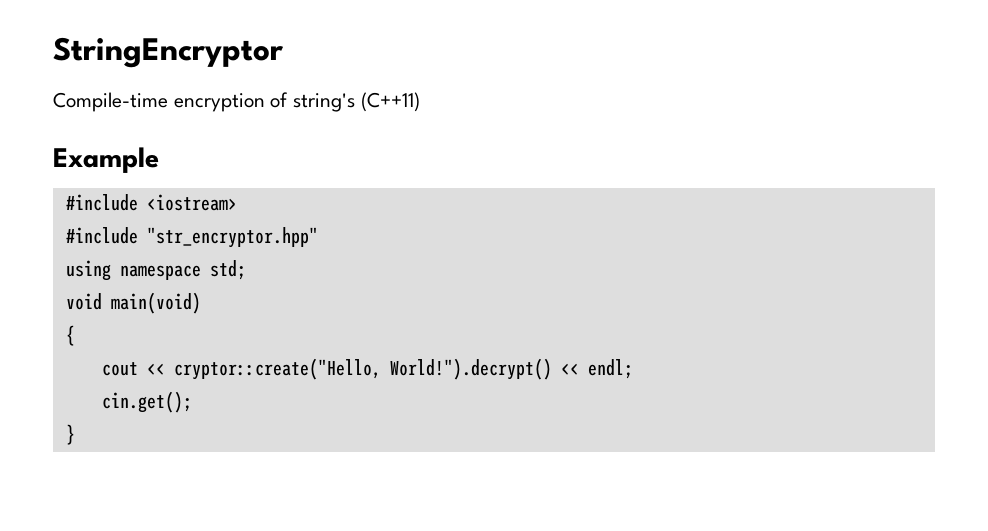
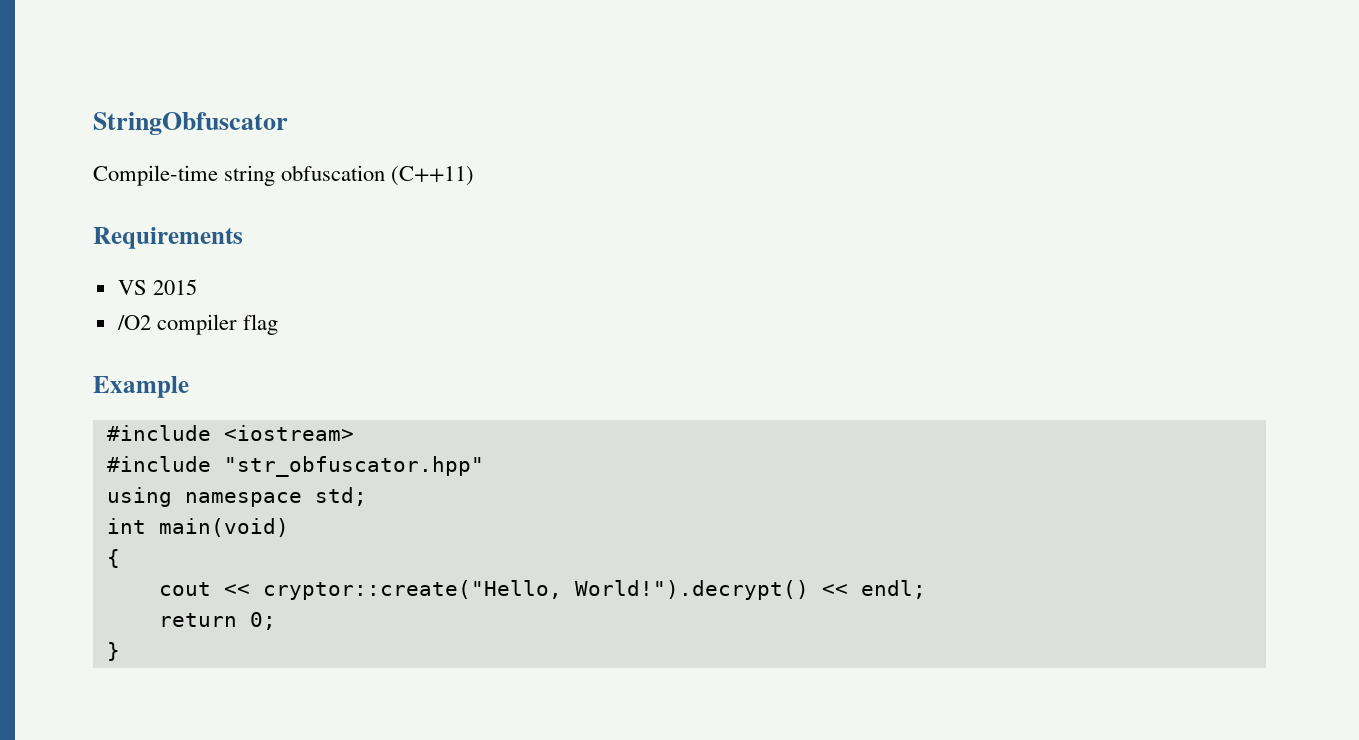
- StringEncryptor
+ StringObfuscator
- Compile-time encryption of string's (C++11)
+ Compile-time string obfuscation (C++11)
+ Requirements
+ VS 2015
+ /O2 compiler flag
- #include "str_encryptor.hpp"
+ #include "str_obfuscator.hpp"
- void main(void)
+ int main(void)
- cin.get();
+ return 0;

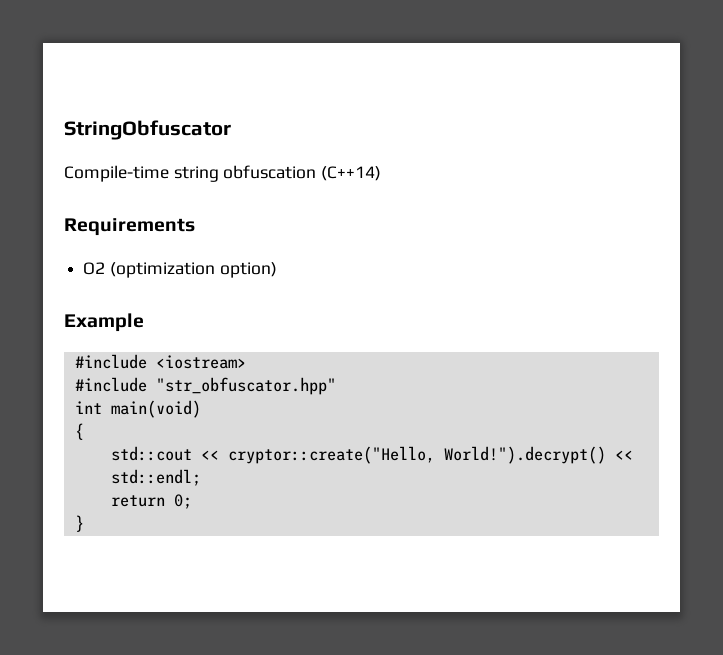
- Compile-time string obfuscation (C++11)
+ Compile-time string obfuscation (C++14)
- VS 2015
- /O2 compiler flag
+ O2 (optimization option)
- using namespace std;
- cout << cryptor::create("Hello, World!").decrypt() << endl;
+ std::cout << cryptor::create("Hello, World!").decrypt() << std::endl;

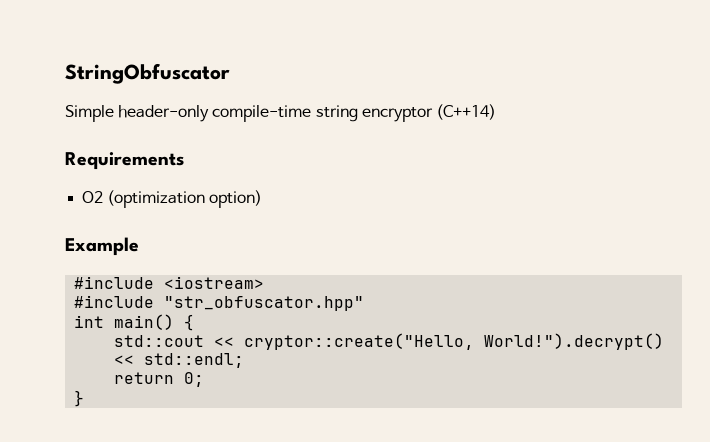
- Compile-time string obfuscation (C++14)
+ Simple header-only compile-time string encryptor (C++14)
- int main(void)
- {
+ int main() {

